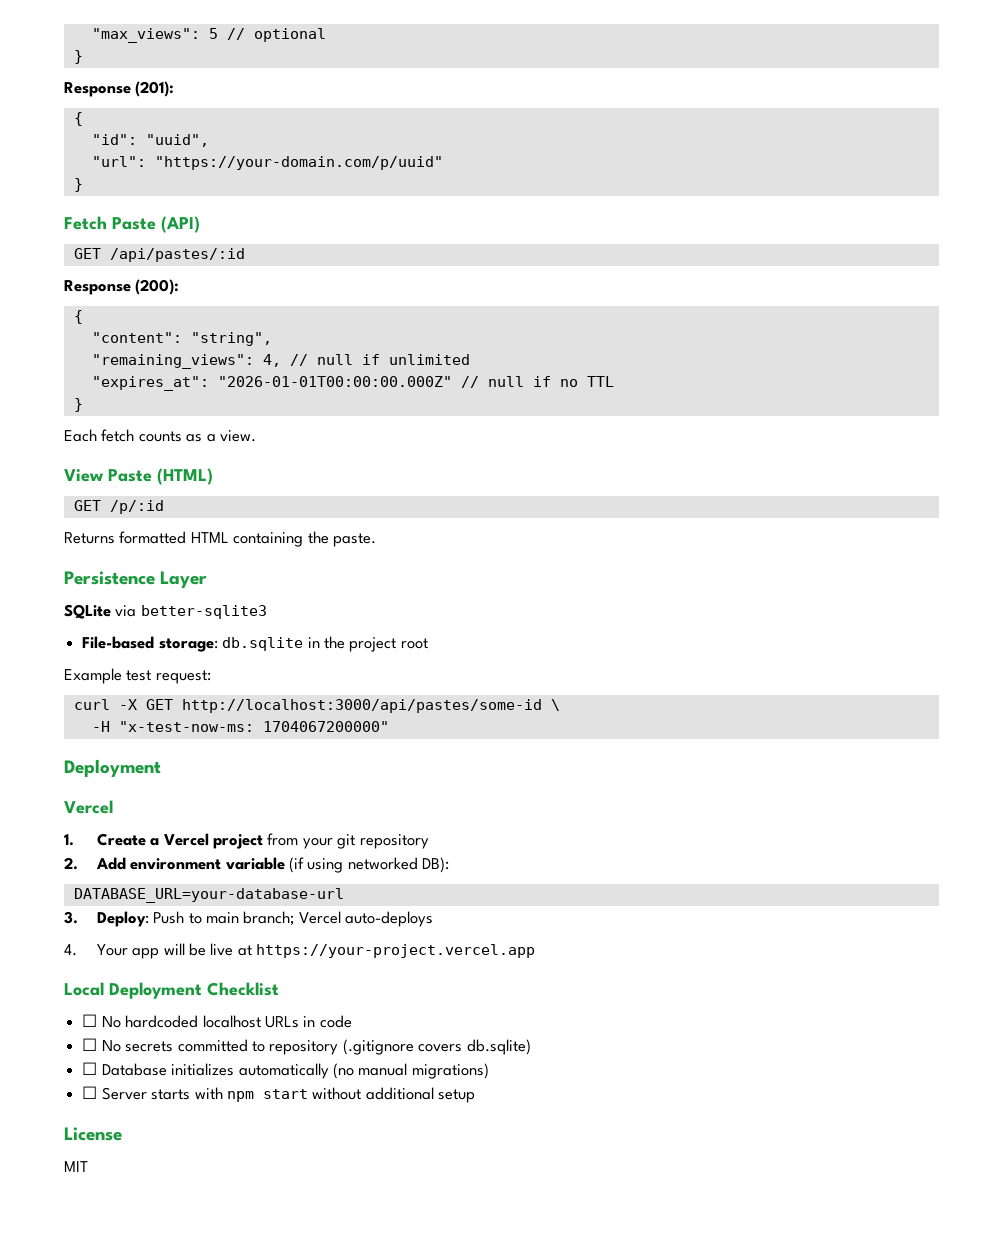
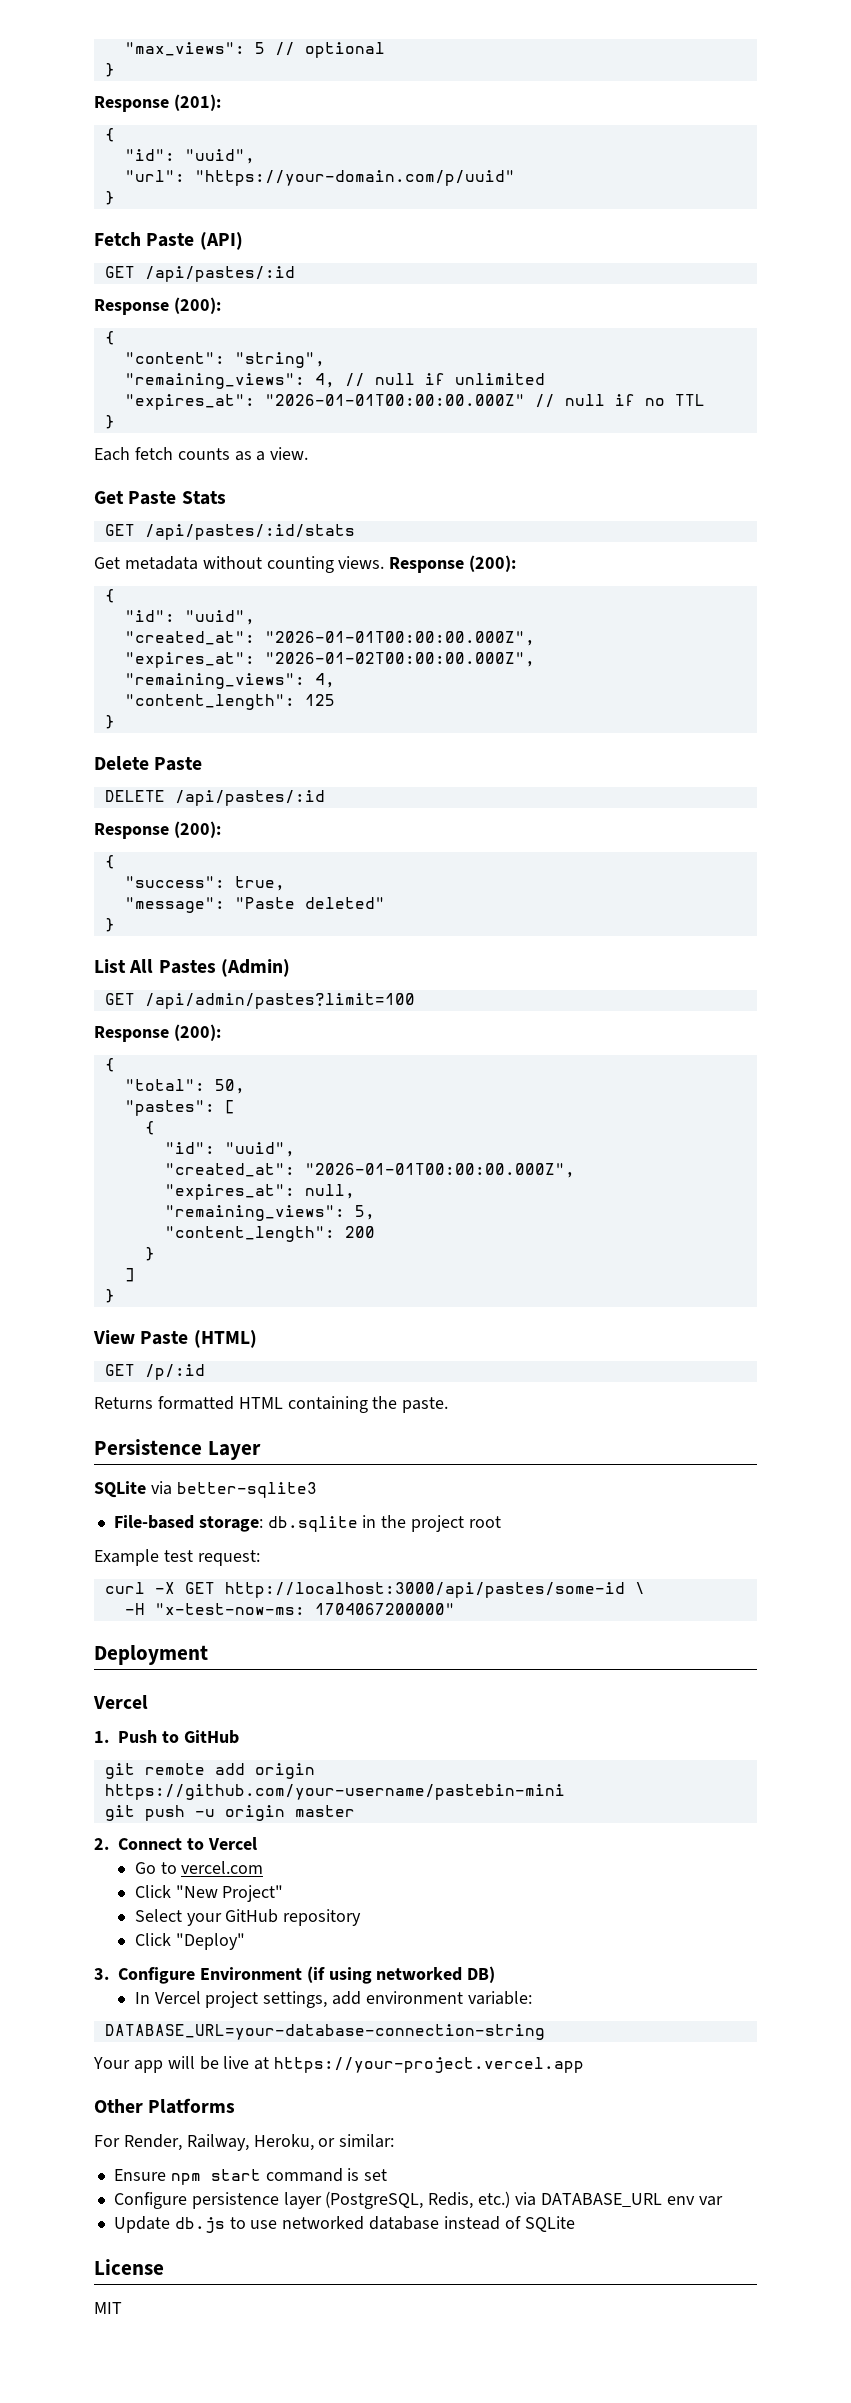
+ Get Paste Stats
+ GET /api/pastes/:id/stats
+ Get metadata without counting views. Response (200):
+ {
+ "id": "uuid",
+ "created_at": "2026-01-01T00:00:00.000Z",
+ "expires_at": "2026-01-02T00:00:00.000Z",
+ "remaining_views": 4,
+ "content_length": 125
+ }
+ Delete Paste
+ DELETE /api/pastes/:id
+ Response (200):
+ {
+ "success": true,
+ "message": "Paste deleted"
+ }
+ List All Pastes (Admin)
+ GET /api/admin/pastes?limit=100
+ Response (200):
+ {
+ "total": 50,
+ "pastes": [
+ {
+ "id": "uuid",
+ "created_at": "2026-01-01T00:00:00.000Z",
+ "expires_at": null,
+ "remaining_views": 5,
+ "content_length": 200
+ }
+ ]
+ }
- 1. Create a Vercel project from your git repository
- 2. Add environment variable (if using networked DB):
- DATABASE_URL=your-database-url
- 3. Deploy: Push to main branch; Vercel auto-deploys
- 4. Your app will be live at https://your-project.vercel.app
+ 1. Push to GitHub
+ git remote add origin https://github.com/your-username/pastebin-mini
+ git push -u origin master
+ 2. Connect to Vercel
+ Go to vercel.com
+ Click "New Project"
+ Select your GitHub repository
+ Click "Deploy"
+ 3. Configure Environment (if using networked DB)
+ In Vercel project settings, add environment variable:
+ DATABASE_URL=your-database-connection-string
+ Your app will be live at https://your-project.vercel.app
- Local Deployment Checklist
- ☐ No hardcoded localhost URLs in code
- ☐ No secrets committed to repository (.gitignore covers db.sqlite)
- ☐ Database initializes automatically (no manual migrations)
- ☐ Server starts with npm start without additional setup
+ Other Platforms
+ For Render, Railway, Heroku, or similar:
+ Ensure npm start command is set
+ Configure persistence layer (PostgreSQL, Redis, etc.) via DATABASE_URL env var
+ Update db.js to use networked database instead of SQLite

